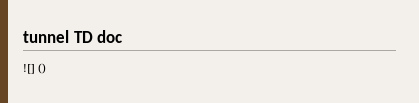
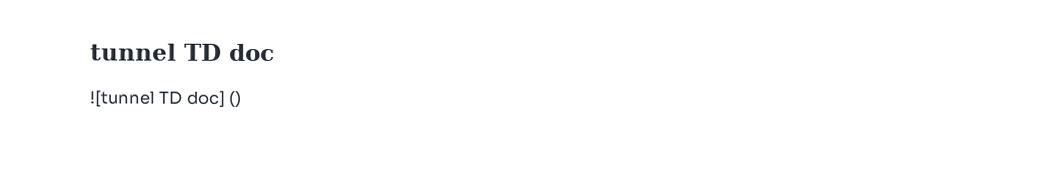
- ![] ()
+ ![tunnel TD doc] ()

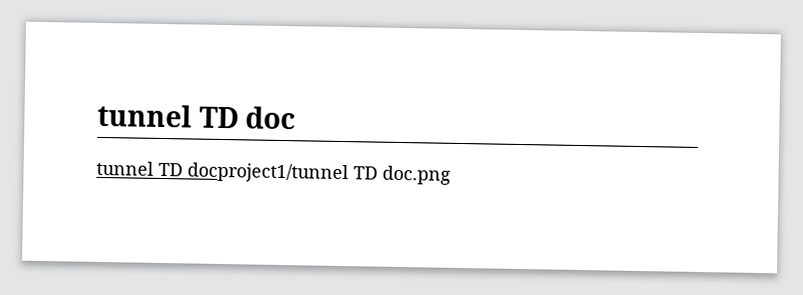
- ![tunnel TD doc] ()
+ tunnel TD docproject1/tunnel TD doc.png

